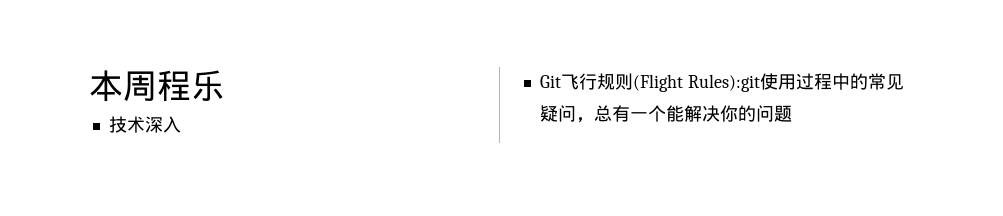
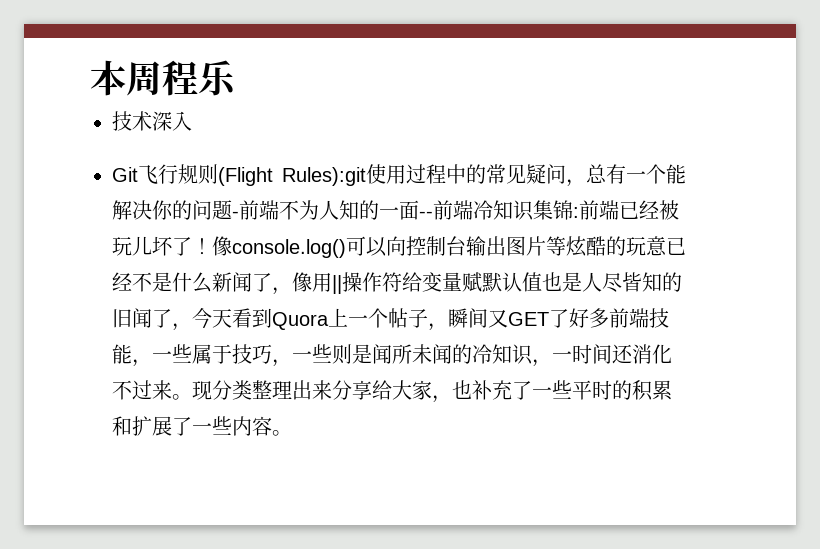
- Git飞行规则(Flight Rules):git使用过程中的常见疑问，总有一个能解决你的问题
+ Git飞行规则(Flight Rules):git使用过程中的常见疑问，总有一个能解决你的问题-前端不为人知的一面--前端冷知识集锦:前端已经被玩儿坏了！像console.log()可以向控制台输出图片等炫酷的玩意已经不是什么新闻了，像用||操作符给变量赋默认值也是人尽皆知的旧闻了，今天看到Quora上一个帖子，瞬间又GET了好多前端技能，一些属于技巧，一些则是闻所未闻的冷知识，一时间还消化不过来。现分类整理出来分享给大家，也补充了一些平时的积累和扩展了一些内容。

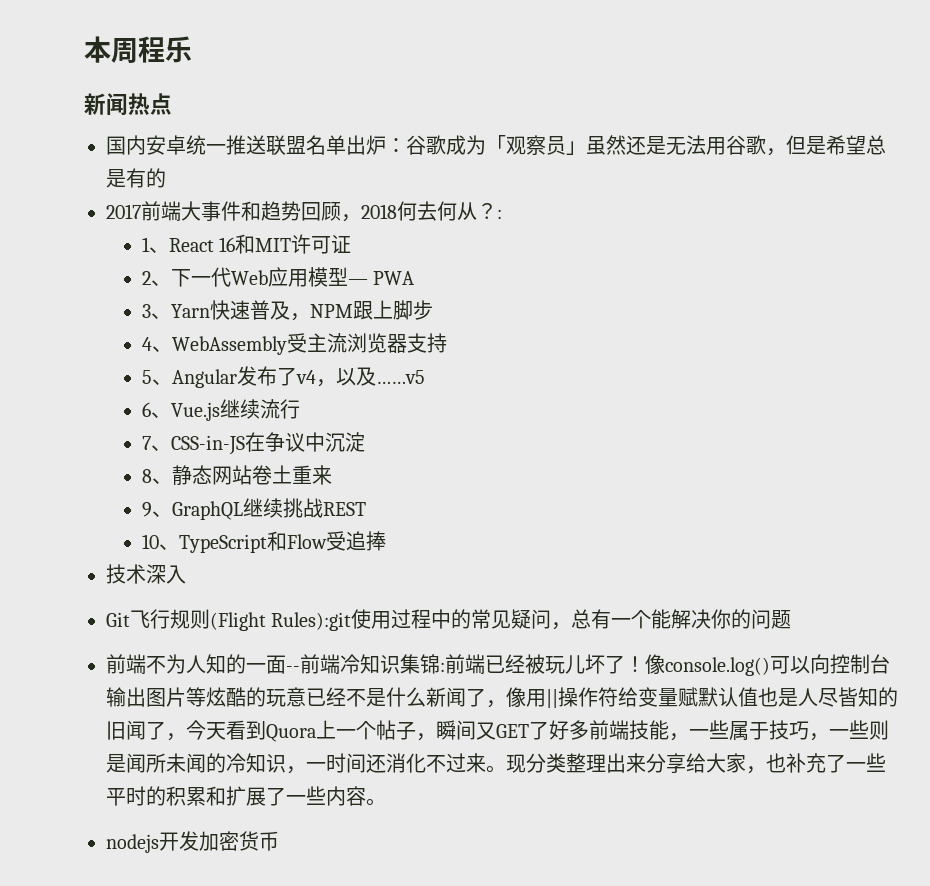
+ 新闻热点
+ 国内安卓统一推送联盟名单出炉：谷歌成为「观察员」虽然还是无法用谷歌，但是希望总是有的
+ 2017前端大事件和趋势回顾，2018何去何从？:
+ 1、React 16和MIT许可证
+ 2、下一代Web应用模型— PWA
+ 3、Yarn快速普及，NPM跟上脚步
+ 4、WebAssembly受主流浏览器支持
+ 5、Angular发布了v4，以及……v5
+ 6、Vue.js继续流行
+ 7、CSS-in-JS在争议中沉淀
+ 8、静态网站卷土重来
+ 9、GraphQL继续挑战REST
+ 10、TypeScript和Flow受追捧
- Git飞行规则(Flight Rules):git使用过程中的常见疑问，总有一个能解决你的问题-前端不为人知的一面--前端冷知识集锦:前端已经被玩儿坏了！
+ Git飞行规则(Flight Rules):git使用过程中的常见疑问，总有一个能解决你的问题
+ 前端不为人知的一面--前端冷知识集锦:前端已经被玩儿坏了！
+ nodejs开发加密货币

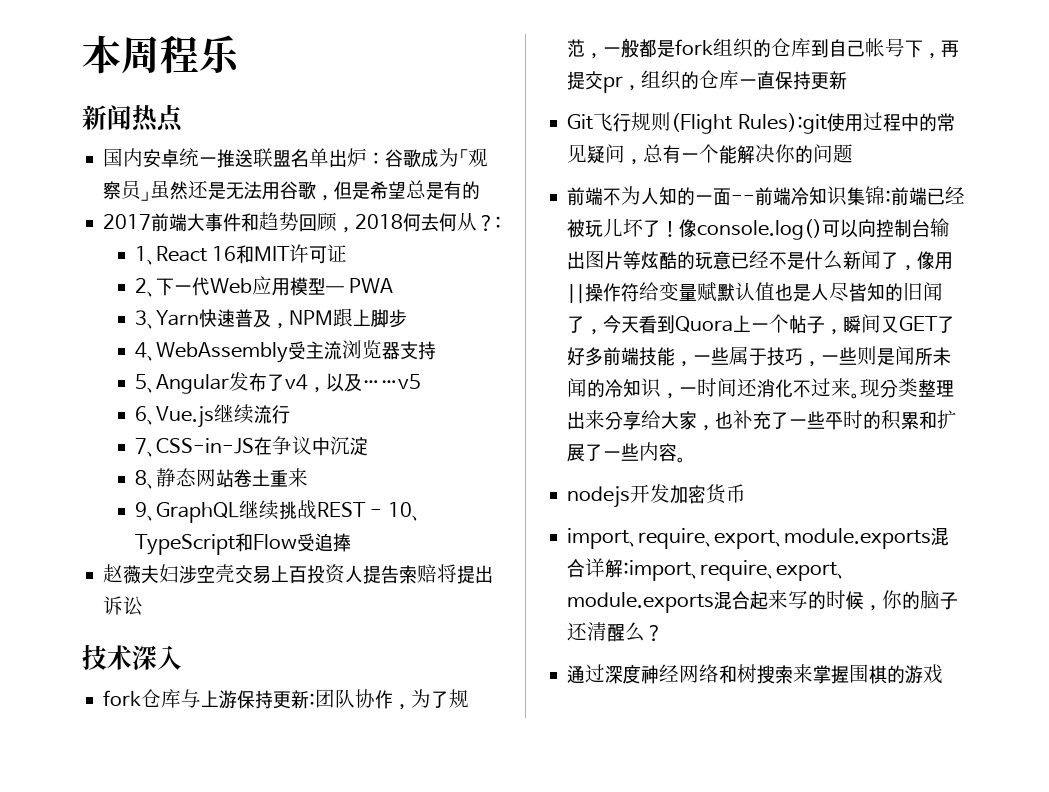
- 9、GraphQL继续挑战REST
- 10、TypeScript和Flow受追捧
+ 9、GraphQL继续挑战REST - 10、TypeScript和Flow受追捧
+ 赵薇夫妇涉空壳交易上百投资人提告索赔将提出诉讼
  技术深入
+ fork仓库与上游保持更新:团队协作，为了规范，一般都是fork组织的仓库到自己帐号下，再提交pr，组织的仓库一直保持更新
+ import、require、export、module.exports混合详解:import、require、export、module.exports混合起来写的时候，你的脑子还清醒么？
+ 通过深度神经网络和树搜索来掌握围棋的游戏

